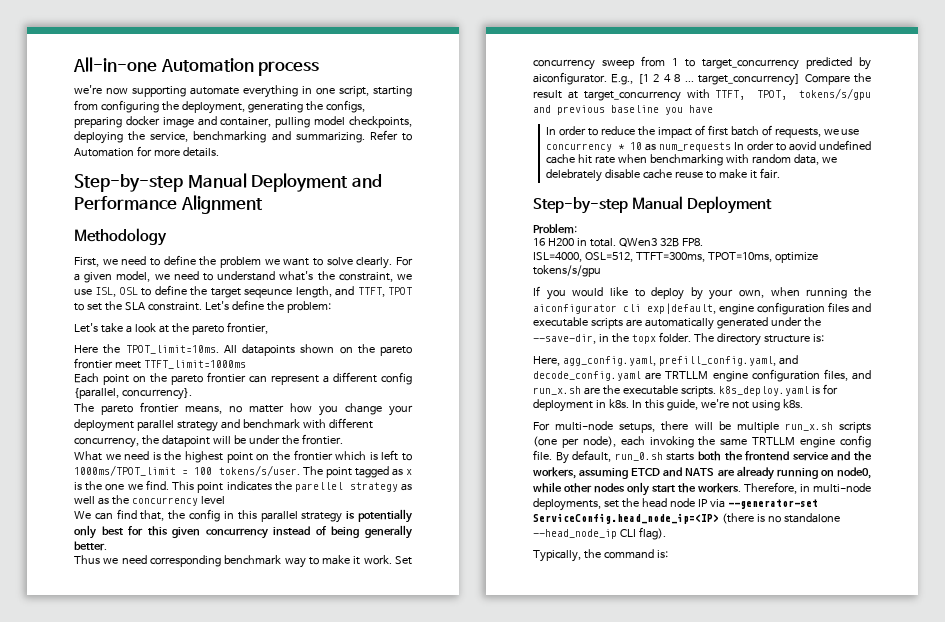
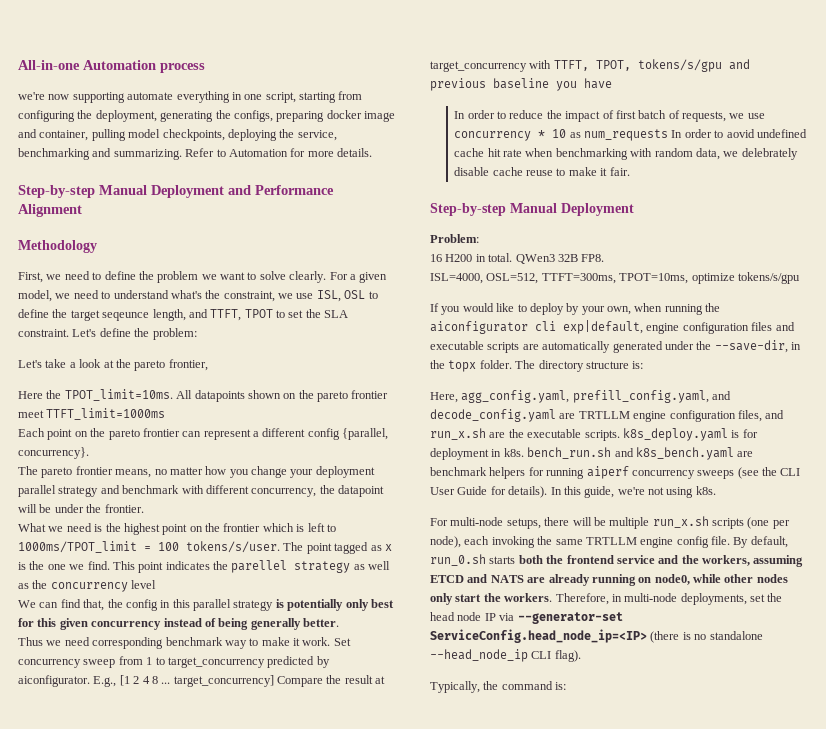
- Here, agg_config.yaml, prefill_config.yaml, and decode_config.yaml are TRTLLM engine configuration files, and run_x.sh are the executable scripts. k8s_deploy.yaml is for deployment in k8s.
+ Here, agg_config.yaml, prefill_config.yaml, and decode_config.yaml are TRTLLM engine configuration files, and run_x.sh are the executable scripts. k8s_deploy.yaml is for deployment in k8s. bench_run.sh and k8s_bench.yaml are benchmark helpers for running aiperf concurrency sweeps (see the CLI User Guide for details).

